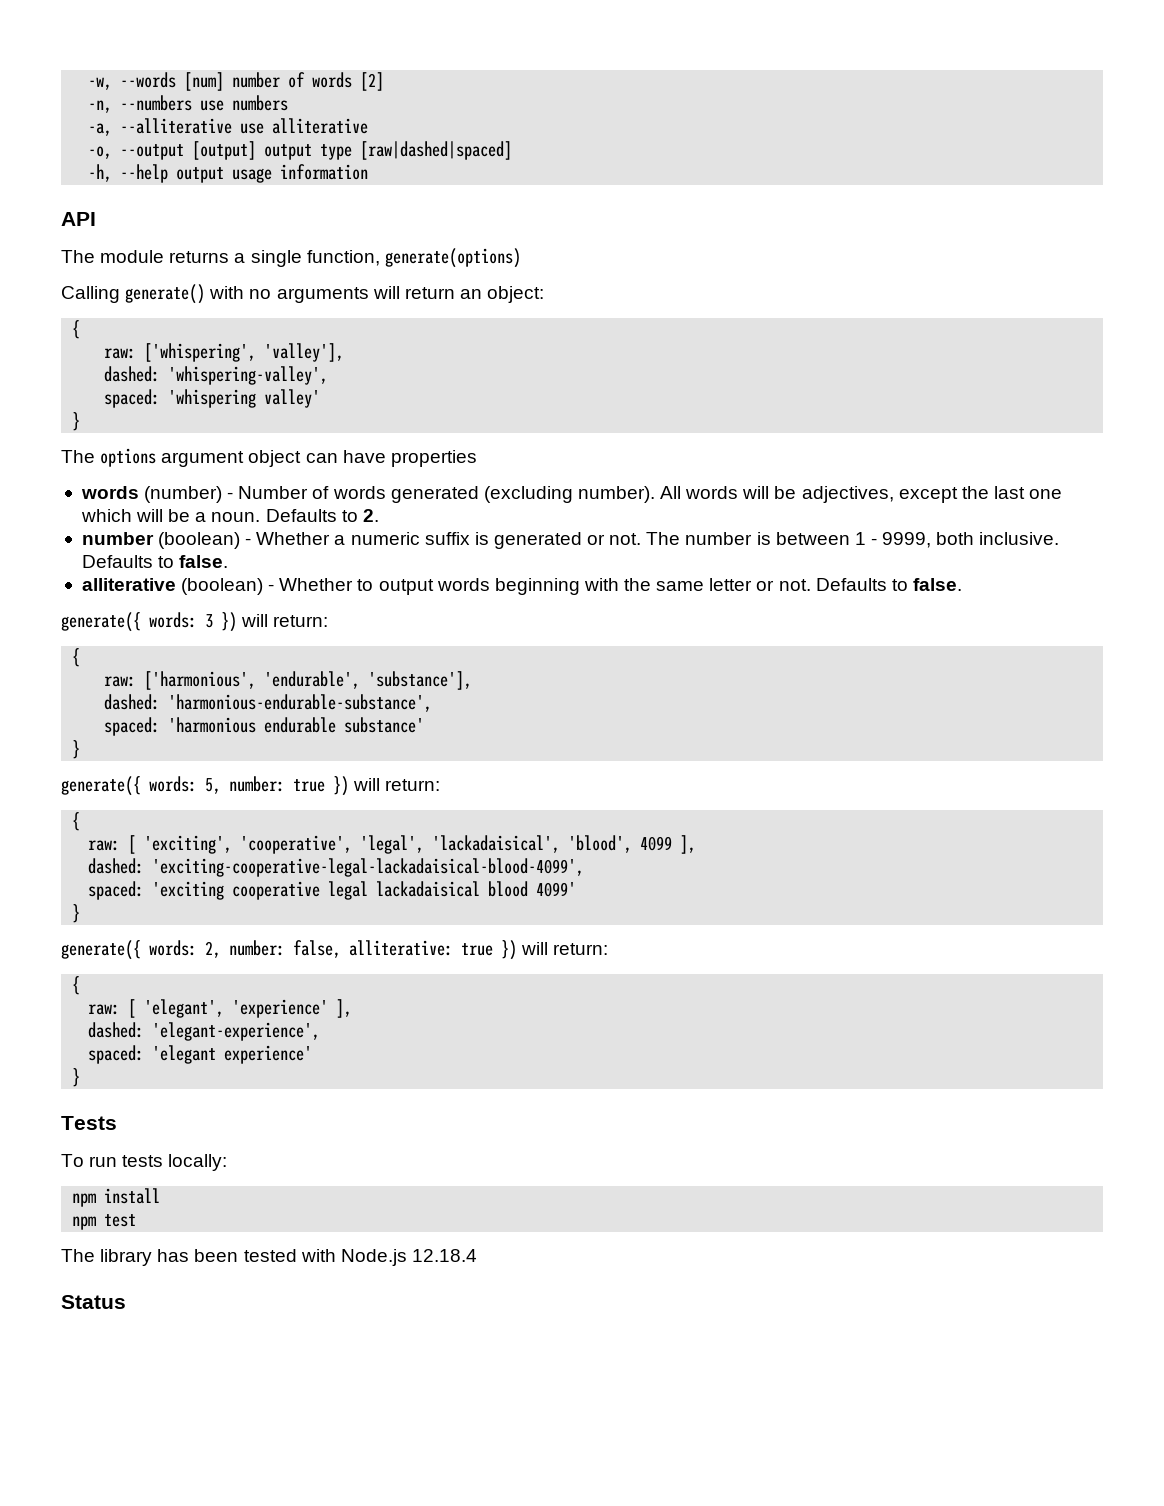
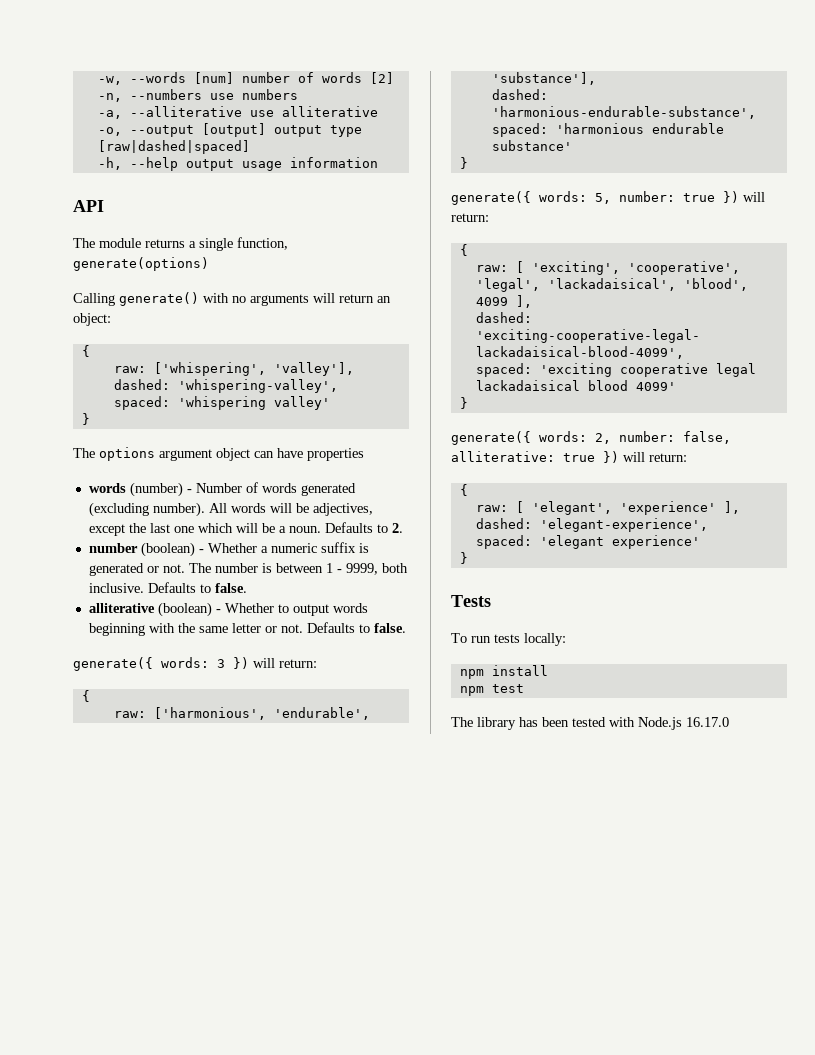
- The library has been tested with Node.js 12.18.4
- Status
+ The library has been tested with Node.js 16.17.0

